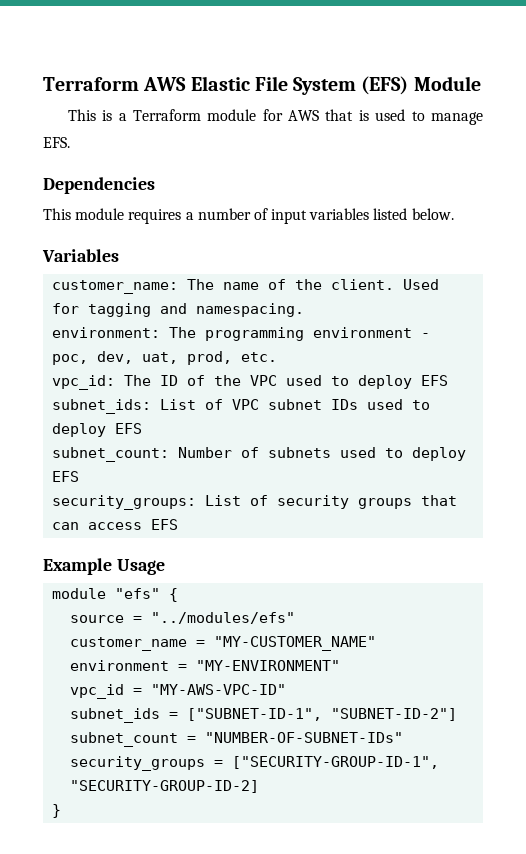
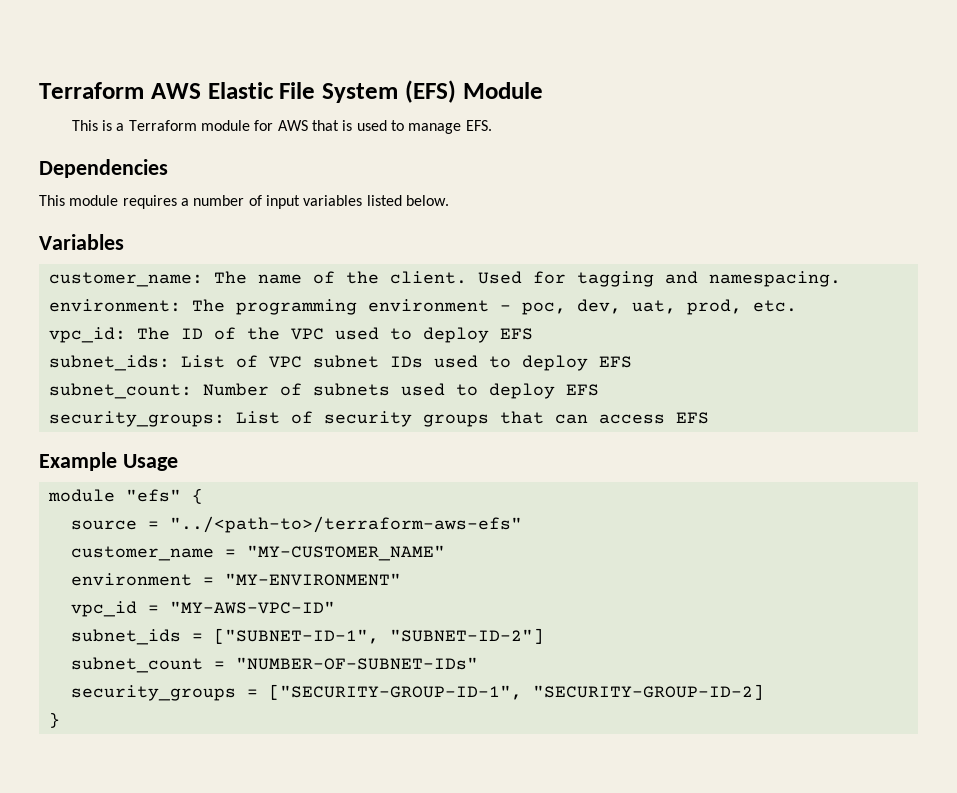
- source = "../modules/efs"
+ source = "../<path-to>/terraform-aws-efs"

